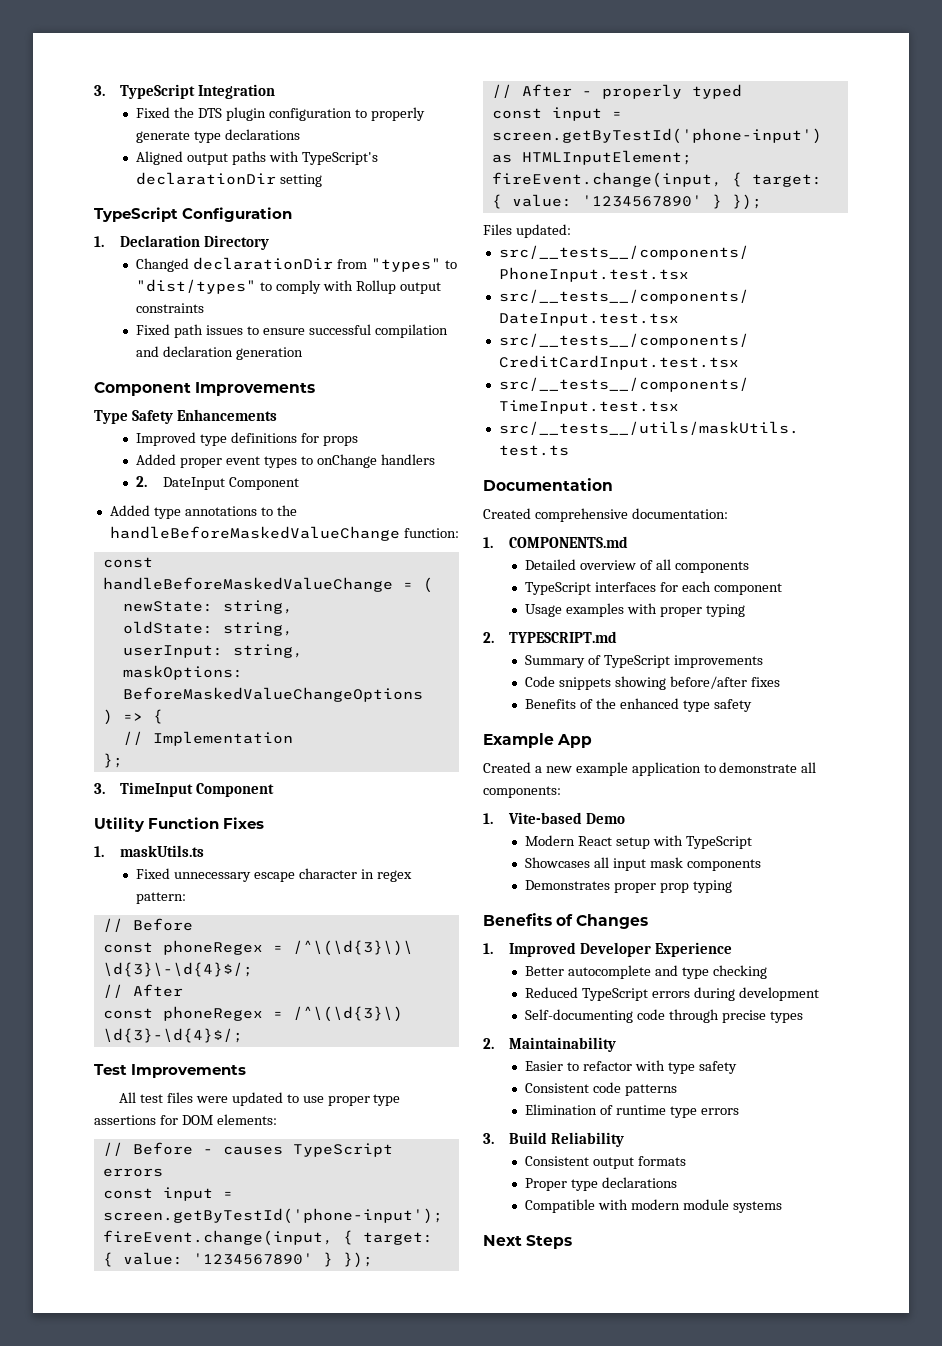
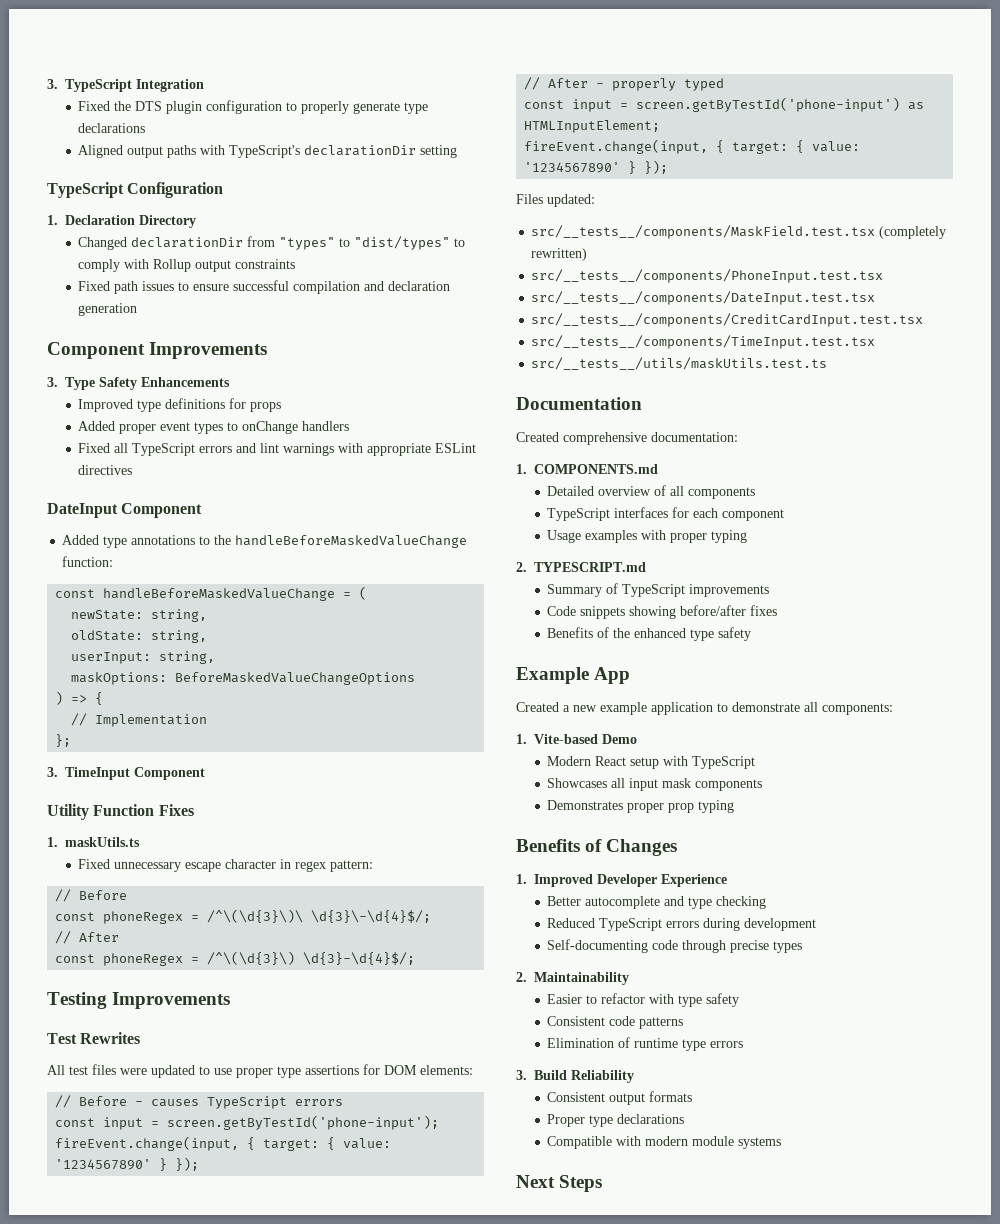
- Type Safety Enhancements
+ 3. Type Safety Enhancements
- 2. DateInput Component
+ Fixed all TypeScript errors and lint warnings with appropriate ESLint directives
+ DateInput Component
+ Testing Improvements
- Test Improvements
+ Test Rewrites
+ src/__tests__/components/MaskField.test.tsx (completely rewritten)

